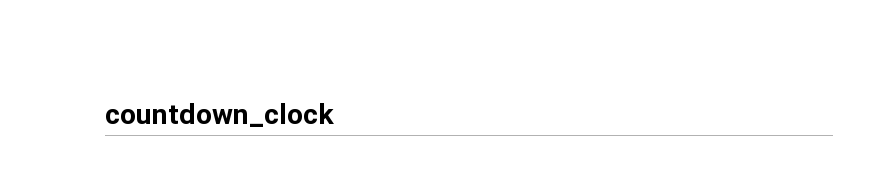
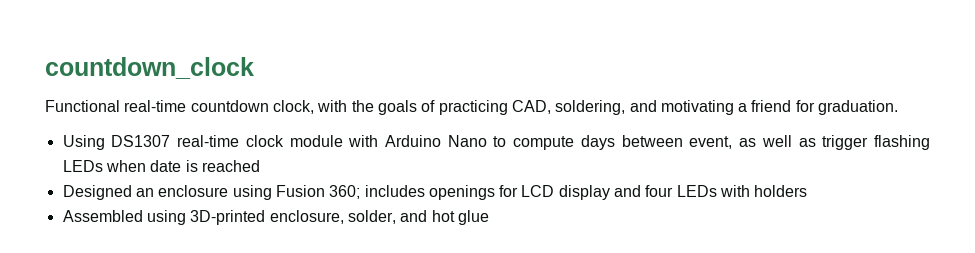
+ Functional real-time countdown clock, with the goals of practicing CAD, soldering, and motivating a friend for graduation.
+ Using DS1307 real-time clock module with Arduino Nano to compute days between event, as well as trigger flashing LEDs when date is reached
+ Designed an enclosure using Fusion 360; includes openings for LCD display and four LEDs with holders
+ Assembled using 3D-printed enclosure, solder, and hot glue

